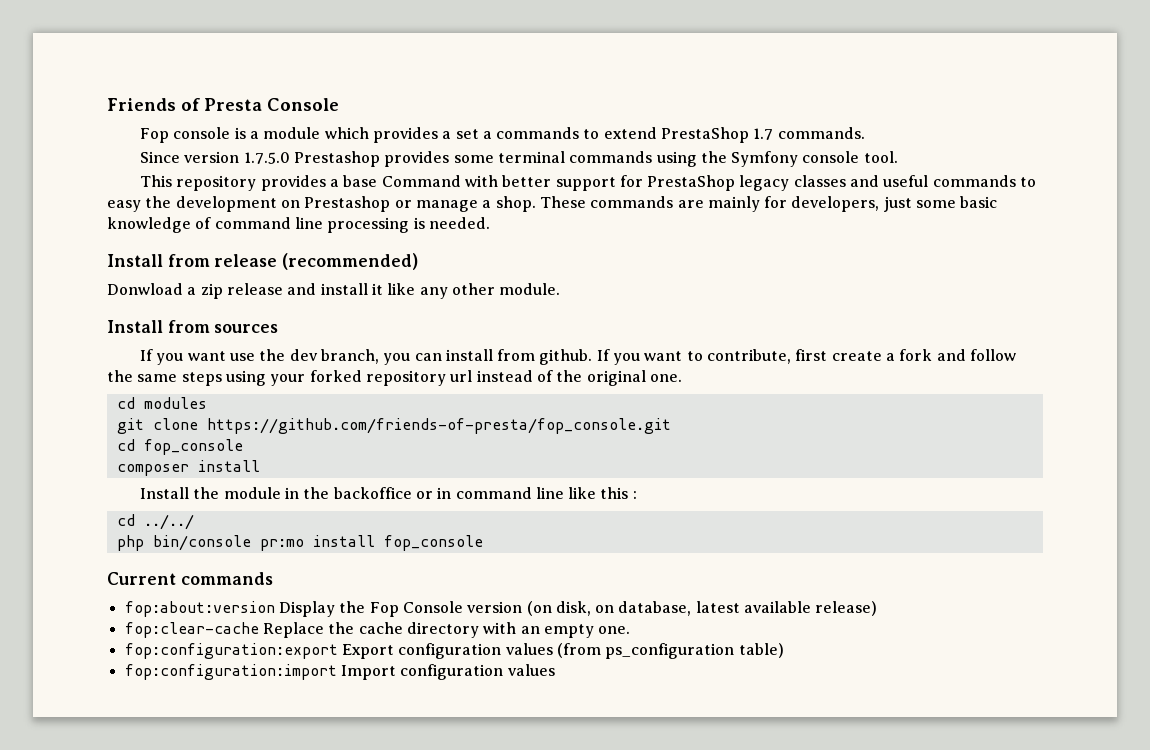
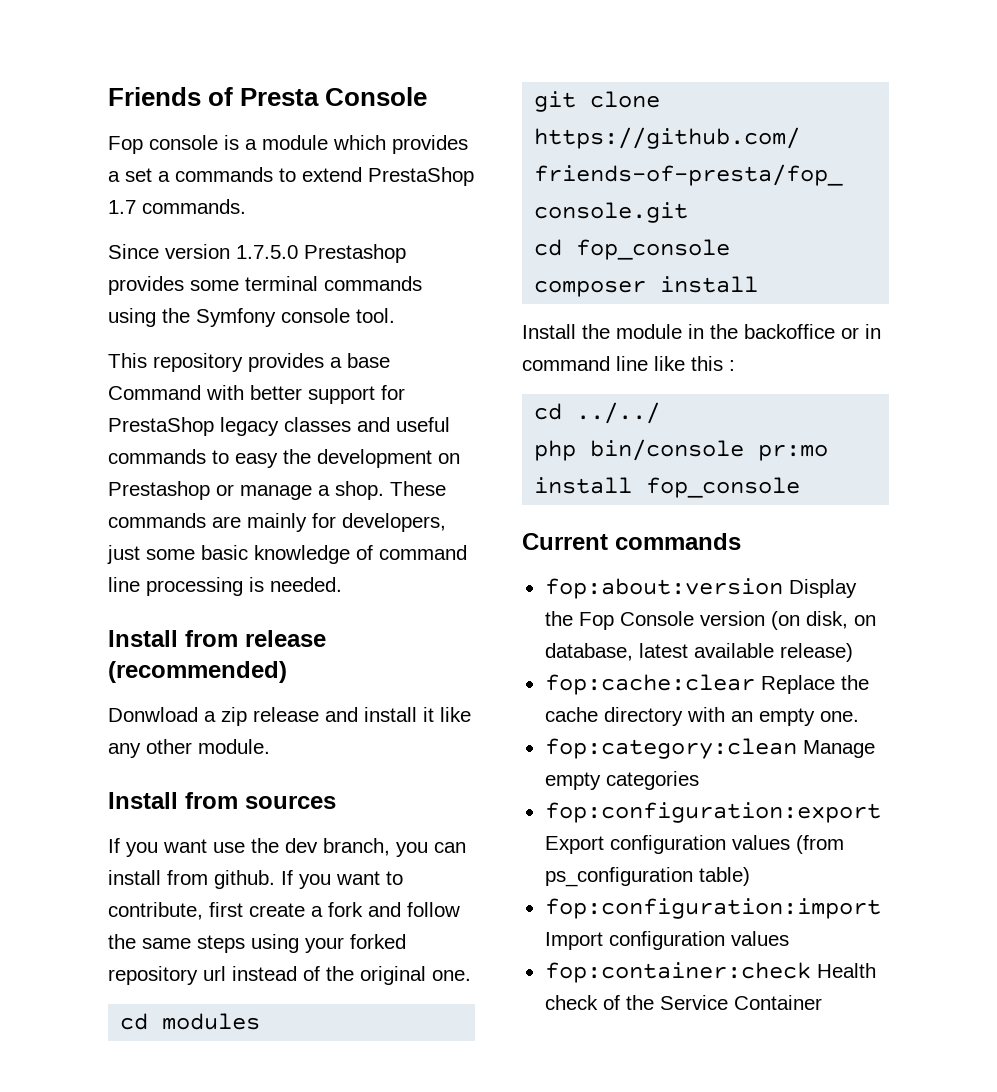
- fop:clear-cache Replace the cache directory with an empty one.
+ fop:cache:clear Replace the cache directory with an empty one.
+ fop:category:clean Manage empty categories
+ fop:container:check Health check of the Service Container

